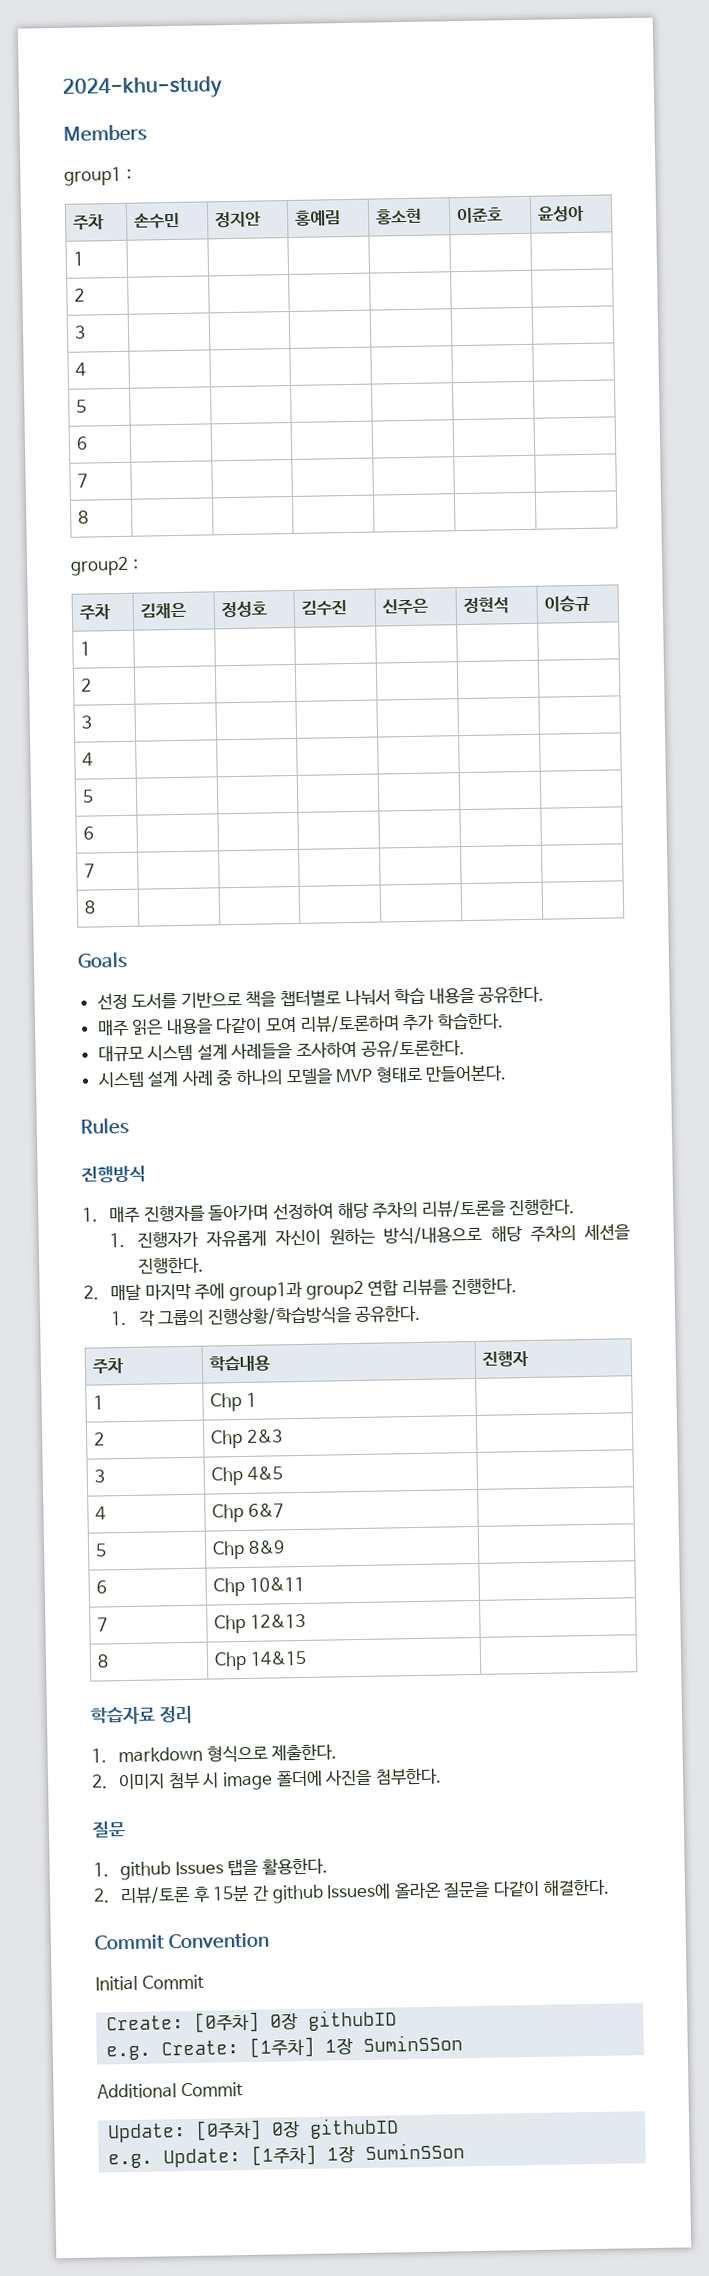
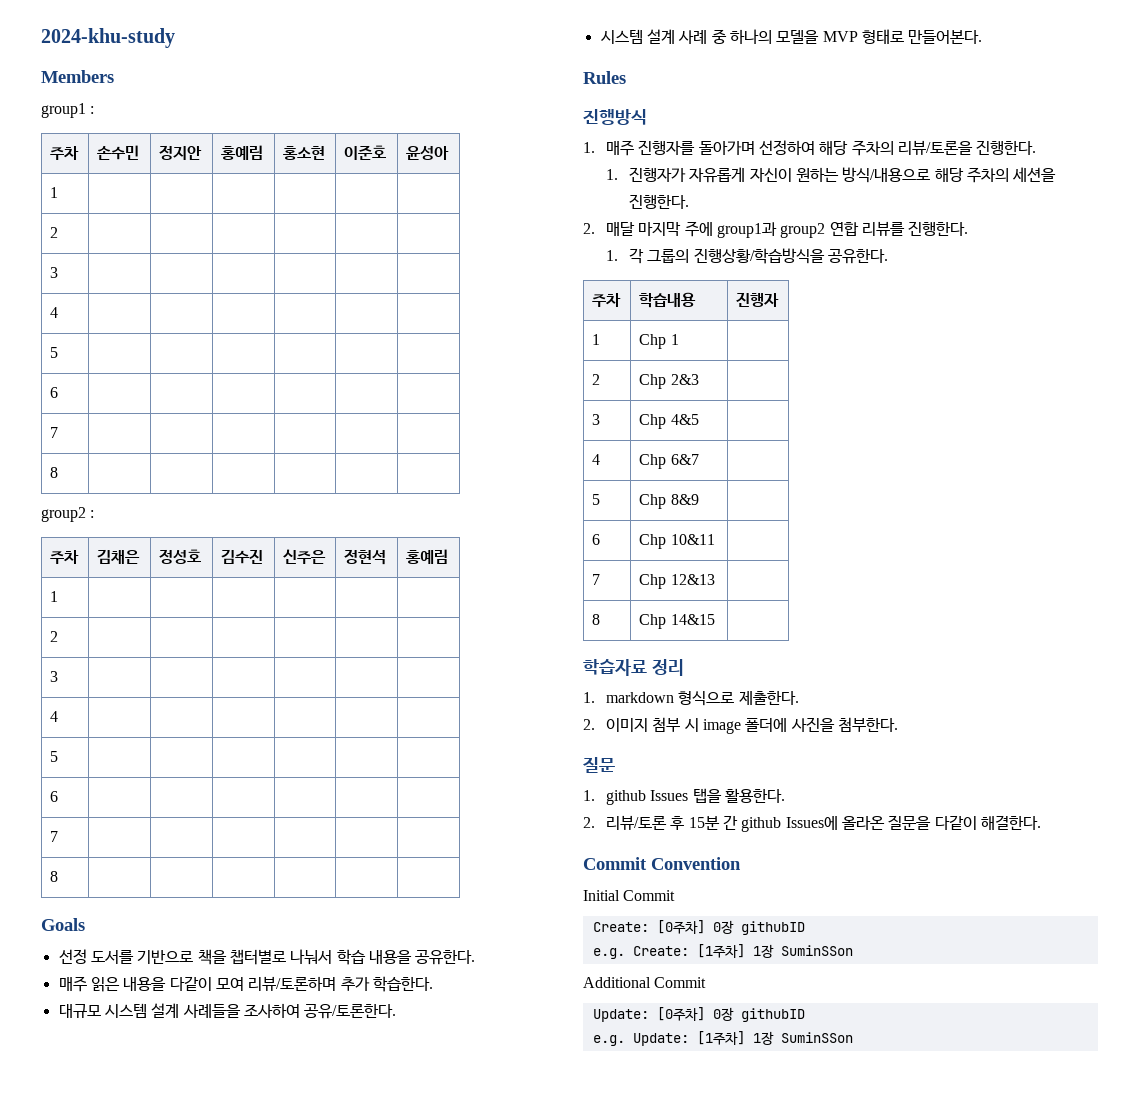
- 주차 | 김채은 | 정성호 | 김수진 | 신주은 | 정현석 | 이승규
+ 주차 | 김채은 | 정성호 | 김수진 | 신주은 | 정현석 | 홍예림

